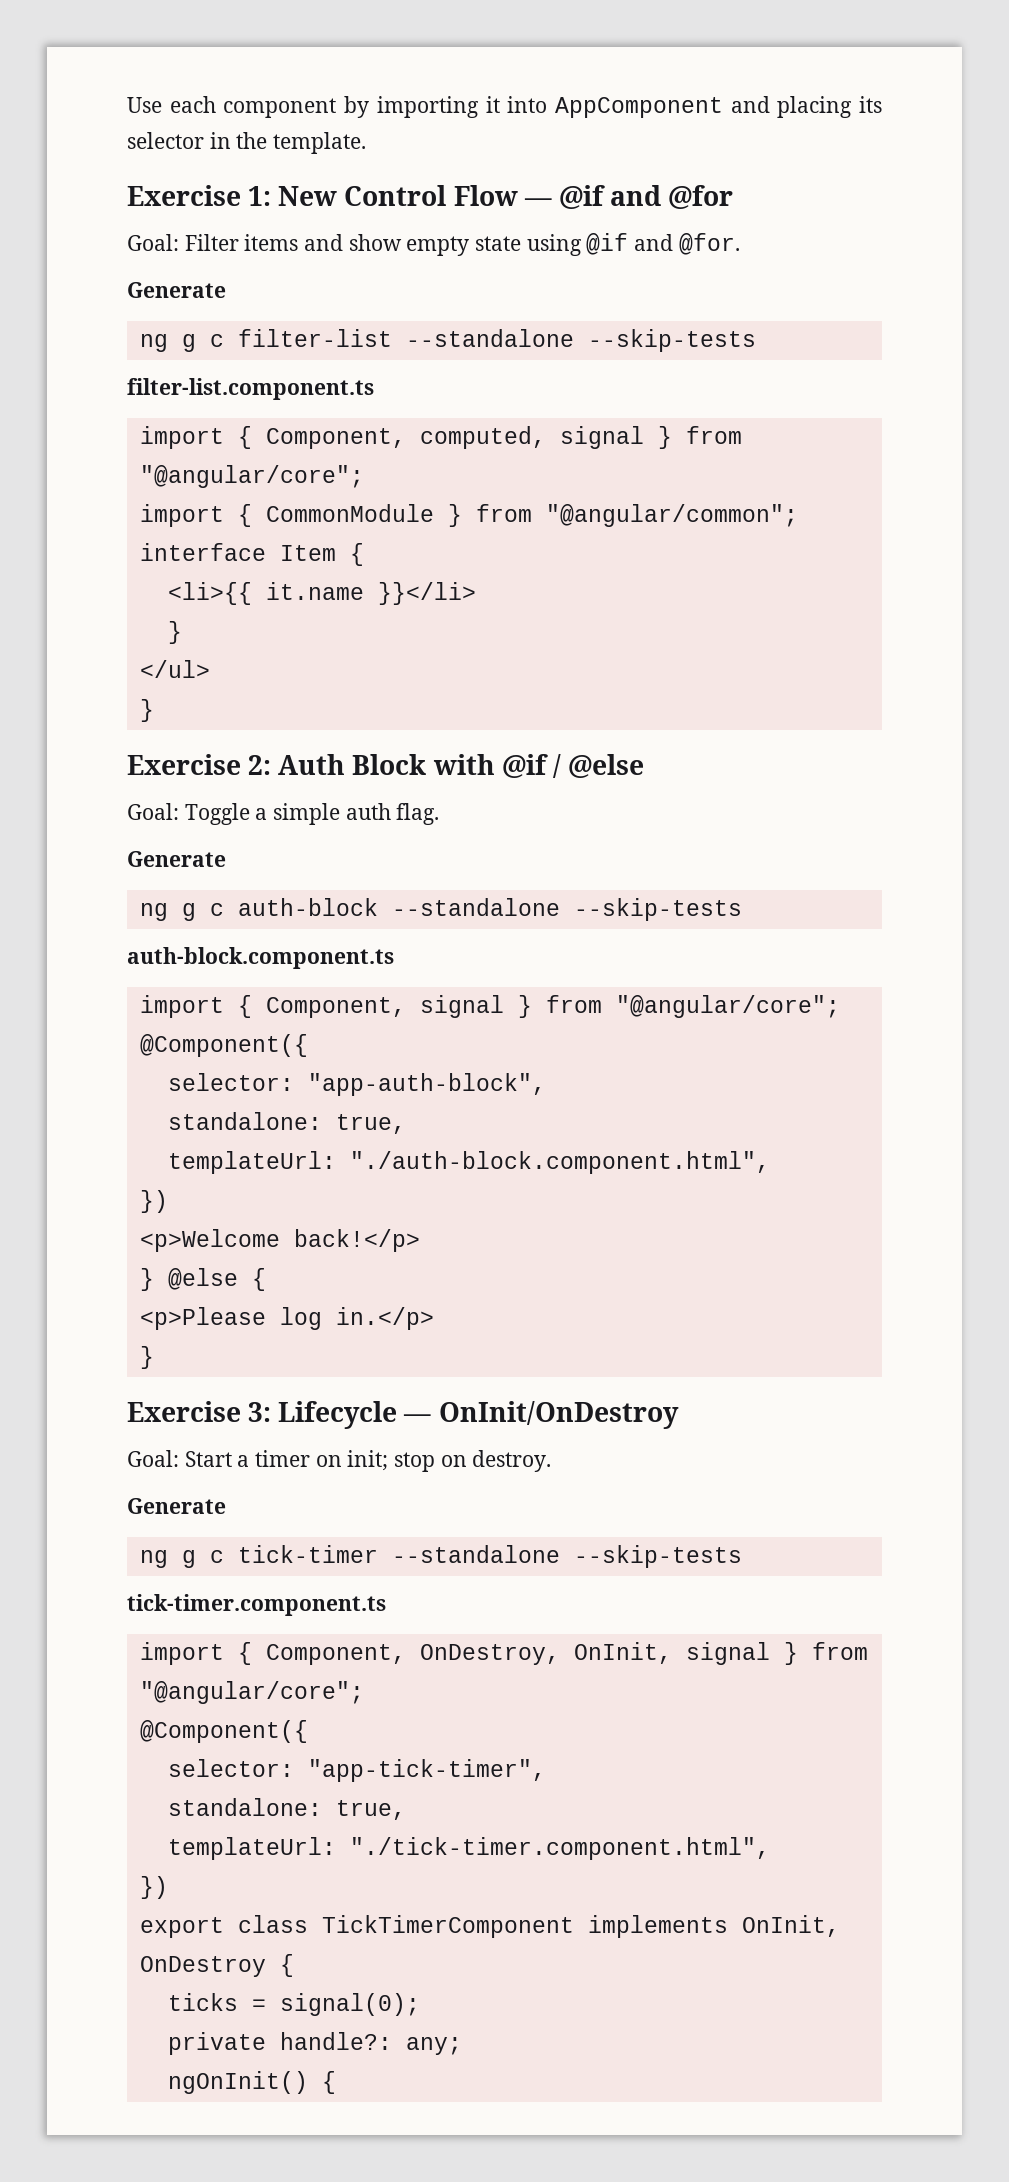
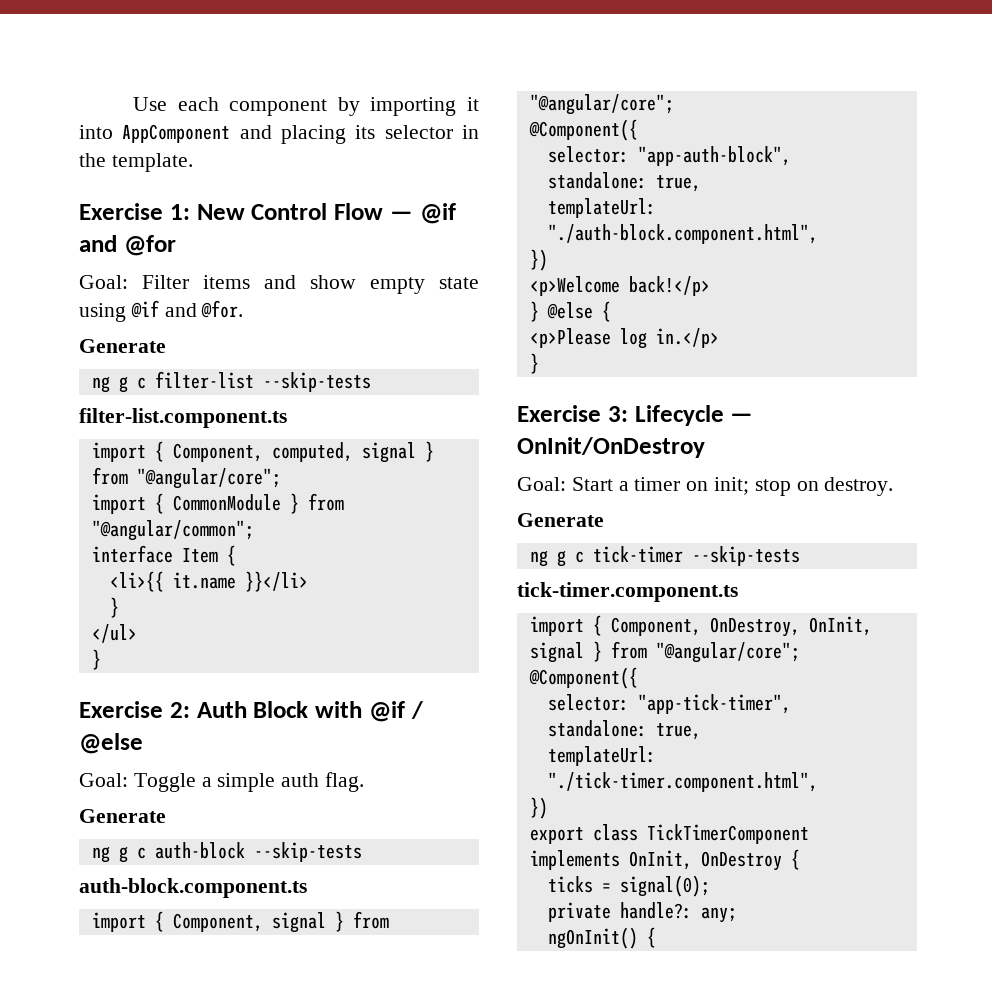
- ng g c filter-list --standalone --skip-tests
+ ng g c filter-list --skip-tests
- ng g c auth-block --standalone --skip-tests
+ ng g c auth-block --skip-tests
- ng g c tick-timer --standalone --skip-tests
+ ng g c tick-timer --skip-tests

